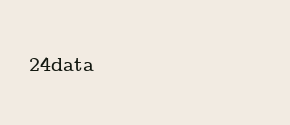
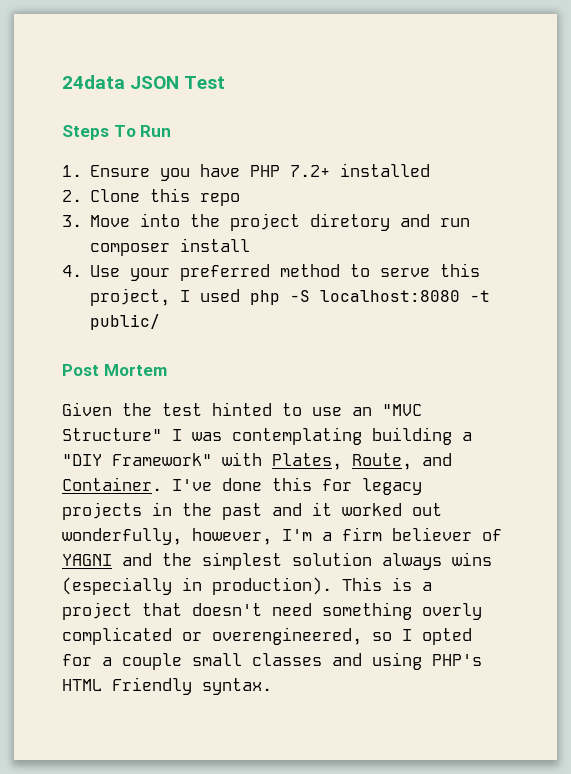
- 24data
+ 24data JSON Test
+ Steps To Run
+ 1. Ensure you have PHP 7.2+ installed
+ 2. Clone this repo
+ 3. Move into the project diretory and run composer install
+ 4. Use your preferred method to serve this project, I used php -S localhost:8080 -t public/
+ Post Mortem
+ Given the test hinted to use an "MVC Structure" I was contemplating building a "DIY Framework" with Plates, Route, and Container. I've done this for legacy projects in the past and it worked out wonderfully, however, I'm a firm believer of YAGNI and the simplest solution always wins (especially in production). This is a project that doesn't need something overly complicated or overengineered, so I opted for a couple small classes and using PHP's HTML Friendly syntax.

